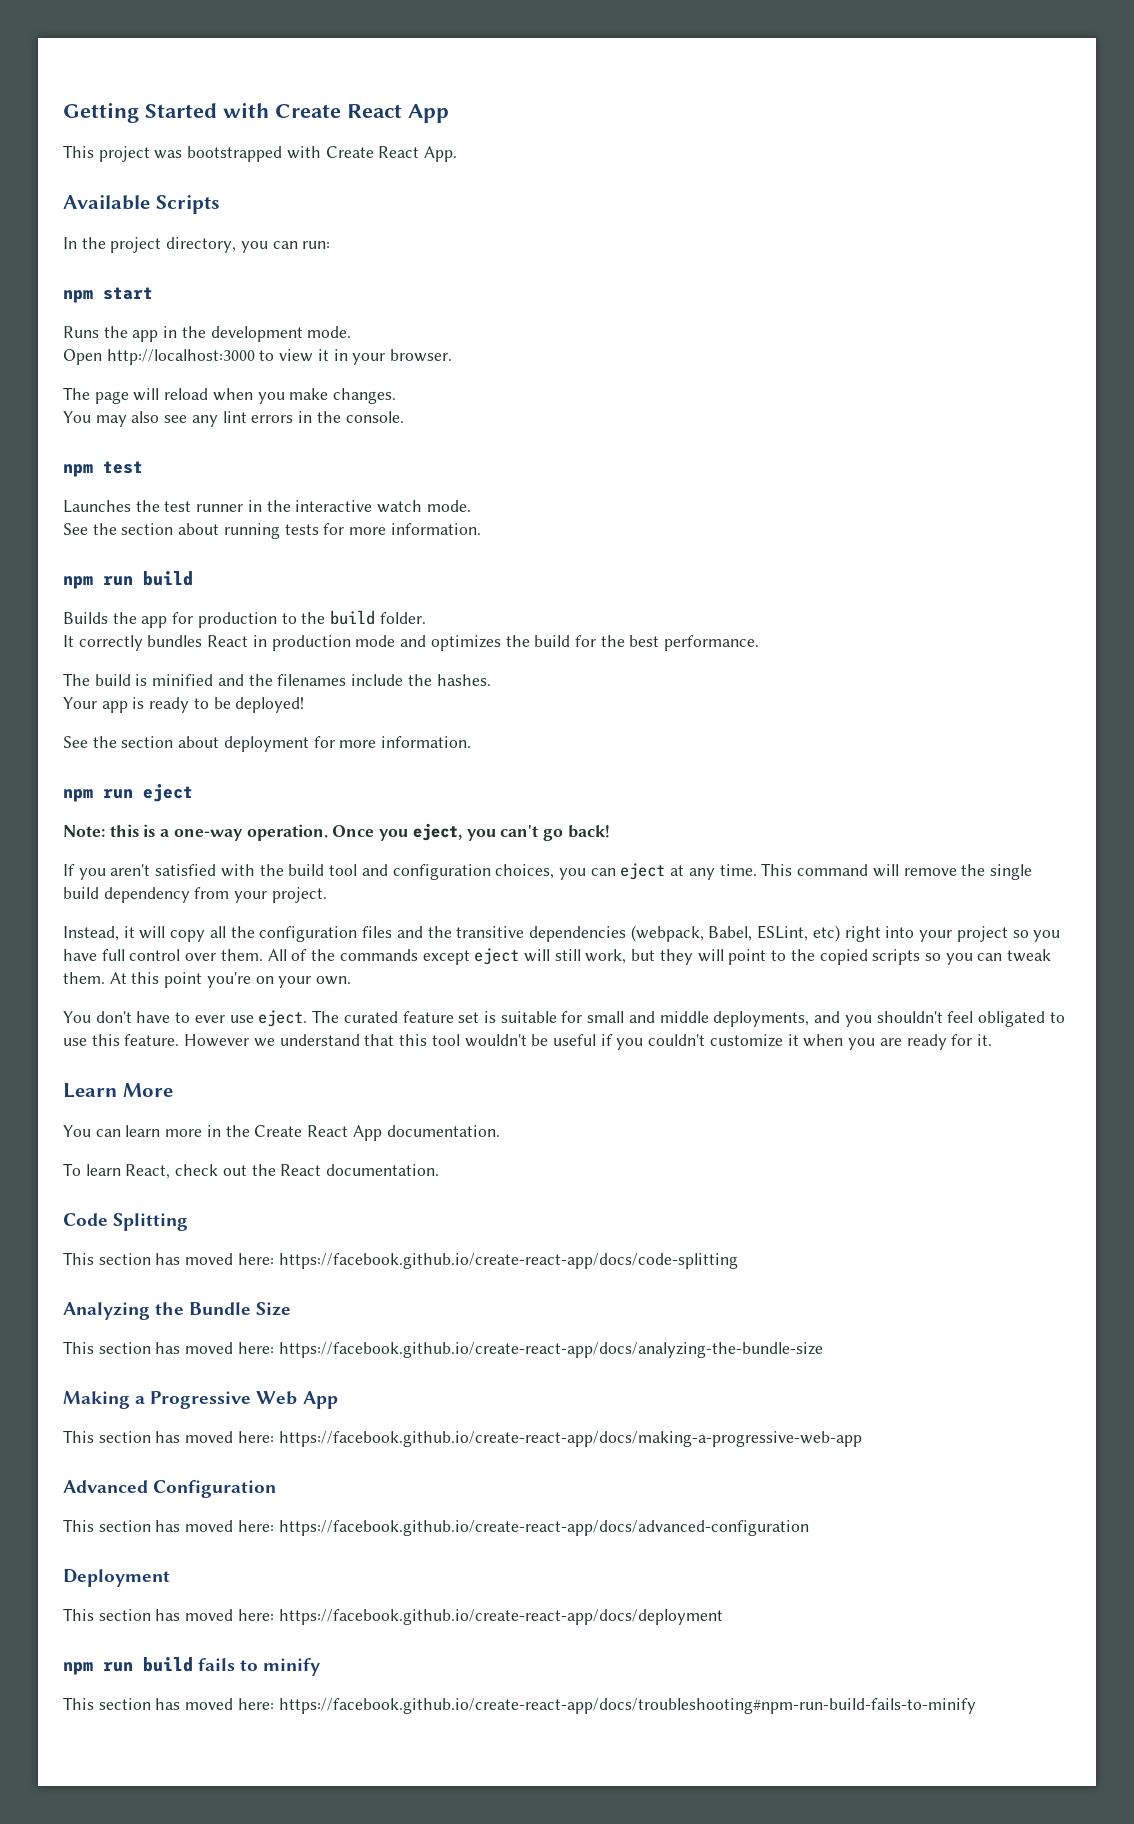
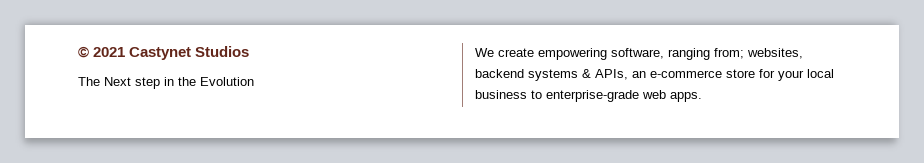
- Getting Started with Create React App
- This project was bootstrapped with Create React App.
- Available Scripts
- In the project directory, you can run:
- npm start
- Runs the app in the development mode.
- Open http://localhost:3000 to view it in your browser.
- The page will reload when you make changes.
- You may also see any lint errors in the console.
- npm test
- Launches the test runner in the interactive watch mode.
- See the section about running tests for more information.
- npm run build
- Builds the app for production to the build folder.
- It correctly bundles React in production mode and optimizes the build for the best performance.
- The build is minified and the filenames include the hashes.
- Your app is ready to be deployed!
- See the section about deployment for more information.
- npm run eject
- Note: this is a one-way operation. Once you eject, you can't go back!
- If you aren't satisfied with the build tool and configuration choices, you can eject at any time. This command will remove the single build dependency from your project.
- Instead, it will copy all the configuration files and the transitive dependencies (webpack, Babel, ESLint, etc) right into your project so you have full control over them. All of the commands except eject will still work, but they will point to the copied scripts so you can tweak them. At this point you're on your own.
- You don't have to ever use eject. The curated feature set is suitable for small and middle deployments, and you shouldn't feel obligated to use this feature. However we understand that this tool wouldn't be useful if you couldn't customize it when you are ready for it.
- Learn More
- You can learn more in the Create React App documentation.
- To learn React, check out the React documentation.
- Code Splitting
- This section has moved here: https://facebook.github.io/create-react-app/docs/code-splitting
- Analyzing the Bundle Size
- This section has moved here: https://facebook.github.io/create-react-app/docs/analyzing-the-bundle-size
- Making a Progressive Web App
- This section has moved here: https://facebook.github.io/create-react-app/docs/making-a-progressive-web-app
- Advanced Configuration
- This section has moved here: https://facebook.github.io/create-react-app/docs/advanced-configuration
- Deployment
- This section has moved here: https://facebook.github.io/create-react-app/docs/deployment
- npm run build fails to minify
- This section has moved here: https://facebook.github.io/create-react-app/docs/troubleshooting#npm-run-build-fails-to-minify
+ © 2021 Castynet Studios
+ The Next step in the Evolution
+ We create empowering software, ranging from; websites, backend systems & APIs, an e-commerce store for your local business to enterprise-grade web apps.

